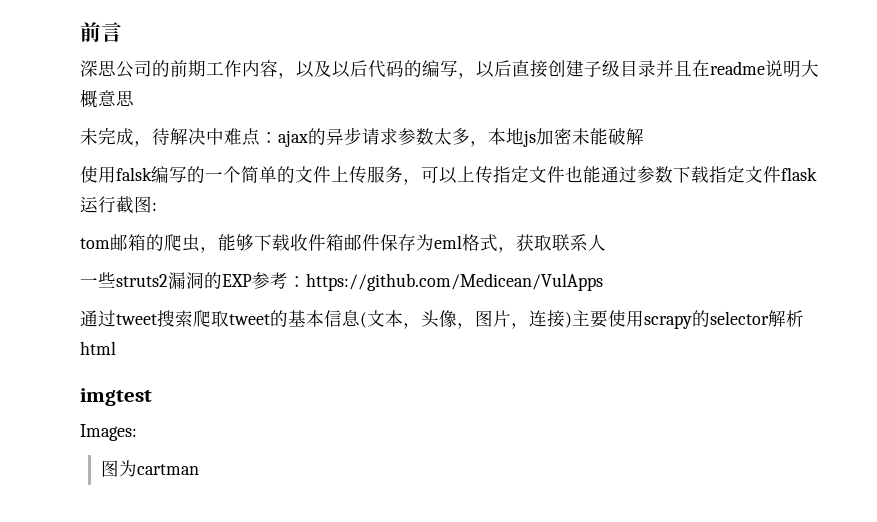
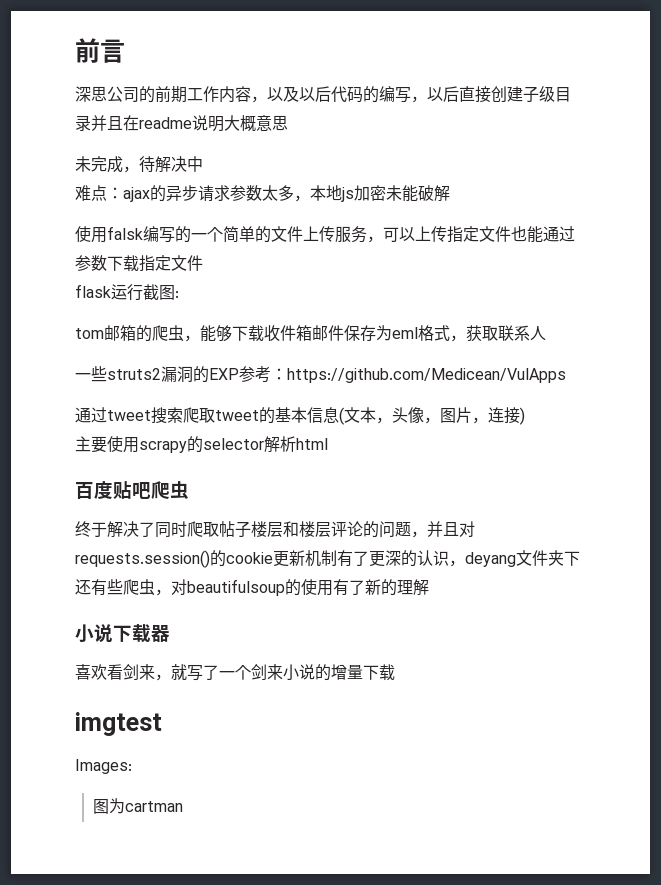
- 未完成，待解决中难点：ajax的异步请求参数太多，本地js加密未能破解
+ 未完成，待解决中
+ 难点：ajax的异步请求参数太多，本地js加密未能破解
- 使用falsk编写的一个简单的文件上传服务，可以上传指定文件也能通过参数下载指定文件flask运行截图:
+ 使用falsk编写的一个简单的文件上传服务，可以上传指定文件也能通过参数下载指定文件
+ flask运行截图:
- 通过tweet搜索爬取tweet的基本信息(文本，头像，图片，连接)主要使用scrapy的selector解析html
+ 通过tweet搜索爬取tweet的基本信息(文本，头像，图片，连接)
+ 主要使用scrapy的selector解析html
+ 百度贴吧爬虫
+ 终于解决了同时爬取帖子楼层和楼层评论的问题，并且对requests.session()的cookie更新机制有了更深的认识，deyang文件夹下还有些爬虫，对beautifulsoup的使用有了新的理解
+ 小说下载器
+ 喜欢看剑来，就写了一个剑来小说的增量下载

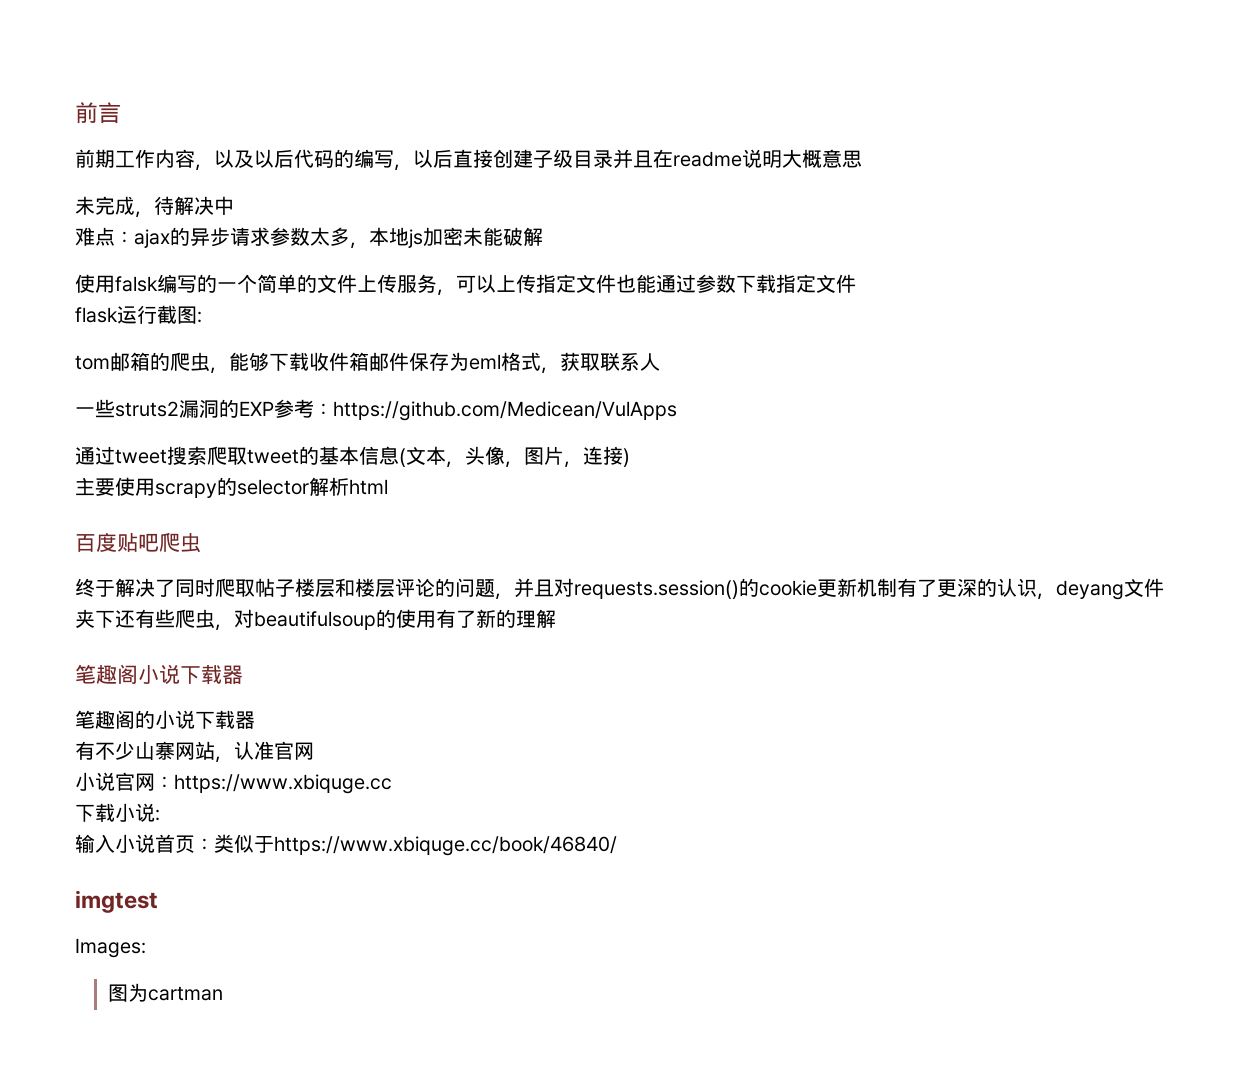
- 深思公司的前期工作内容，以及以后代码的编写，以后直接创建子级目录并且在readme说明大概意思
+ 前期工作内容，以及以后代码的编写，以后直接创建子级目录并且在readme说明大概意思
- 小说下载器
- 喜欢看剑来，就写了一个剑来小说的增量下载
+ 笔趣阁小说下载器
+ 笔趣阁的小说下载器
+ 有不少山寨网站，认准官网
+ 小说官网：https://www.xbiquge.cc
+ 下载小说:
+ 输入小说首页：类似于https://www.xbiquge.cc/book/46840/

